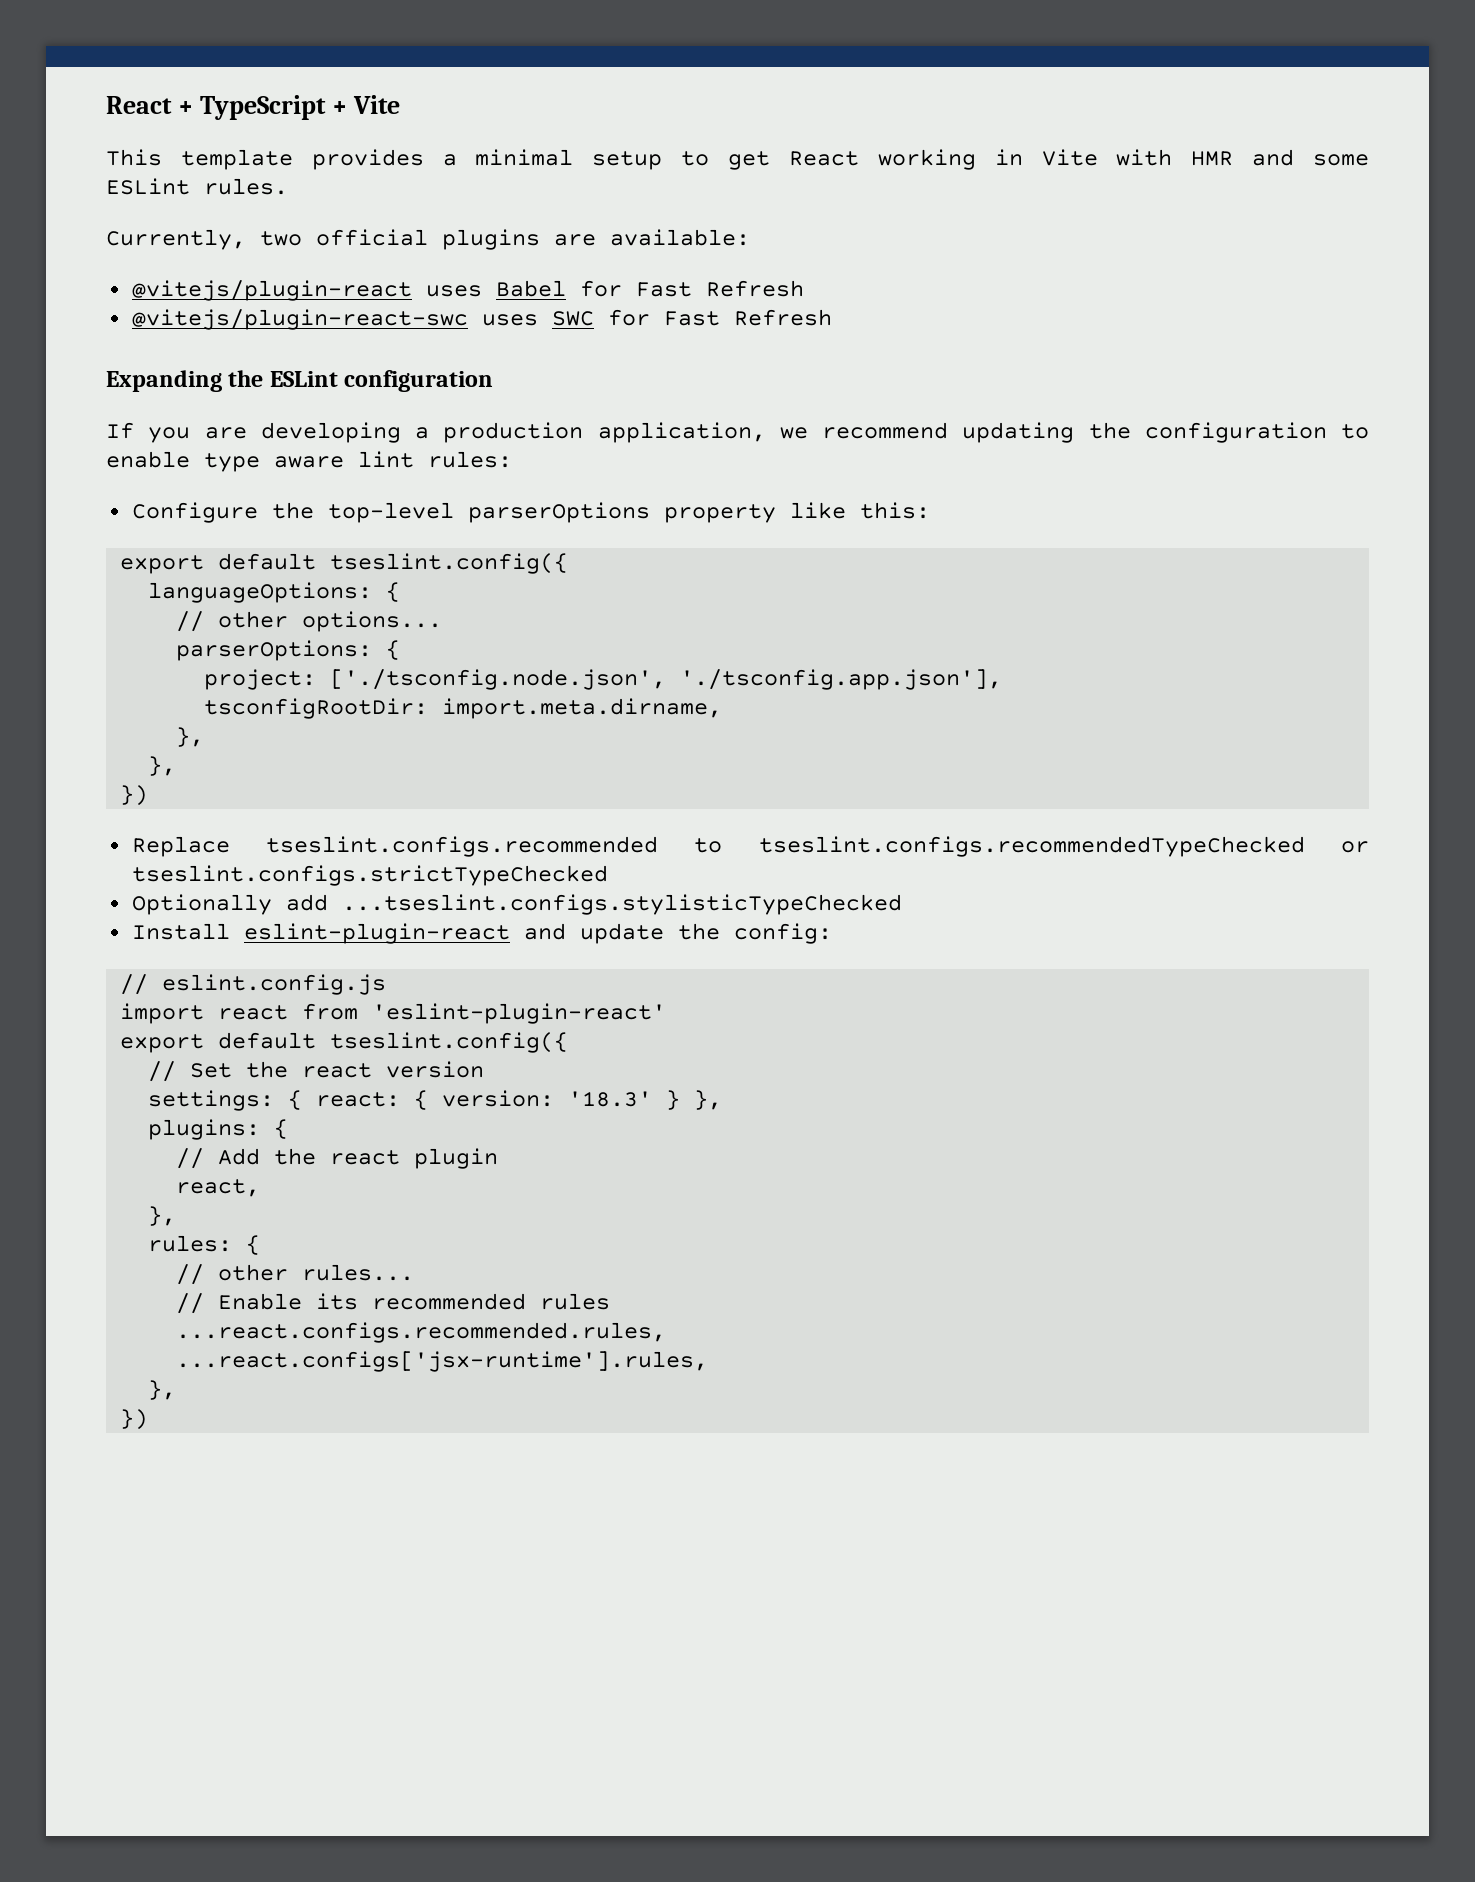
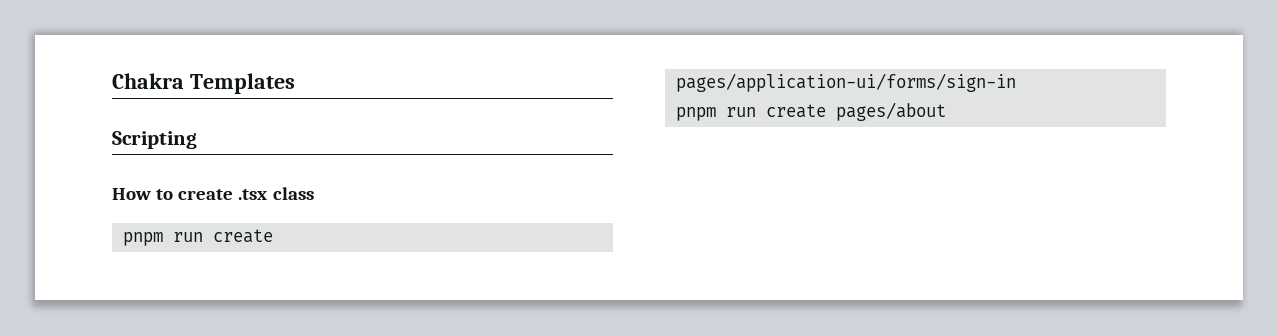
- React + TypeScript + Vite
- This template provides a minimal setup to get React working in Vite with HMR and some ESLint rules.
- Currently, two official plugins are available:
- @vitejs/plugin-react uses Babel for Fast Refresh
- @vitejs/plugin-react-swc uses SWC for Fast Refresh
- Expanding the ESLint configuration
- If you are developing a production application, we recommend updating the configuration to enable type aware lint rules:
- Configure the top-level parserOptions property like this:
- export default tseslint.config({
- languageOptions: {
- // other options...
- parserOptions: {
- project: ['./tsconfig.node.json', './tsconfig.app.json'],
- tsconfigRootDir: import.meta.dirname,
- },
- },
- })
- Replace tseslint.configs.recommended to tseslint.configs.recommendedTypeChecked or tseslint.configs.strictTypeChecked
- Optionally add ...tseslint.configs.stylisticTypeChecked
- Install eslint-plugin-react and update the config:
- // eslint.config.js
- import react from 'eslint-plugin-react'
- export default tseslint.config({
- // Set the react version
- settings: { react: { version: '18.3' } },
- plugins: {
- // Add the react plugin
- react,
- },
- rules: {
- // other rules...
- // Enable its recommended rules
- ...react.configs.recommended.rules,
- ...react.configs['jsx-runtime'].rules,
- },
- })
+ Chakra Templates
+ Scripting
+ How to create .tsx class
+ pnpm run create pages/application-ui/forms/sign-in
+ pnpm run create pages/about

